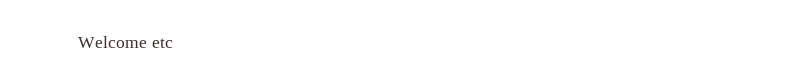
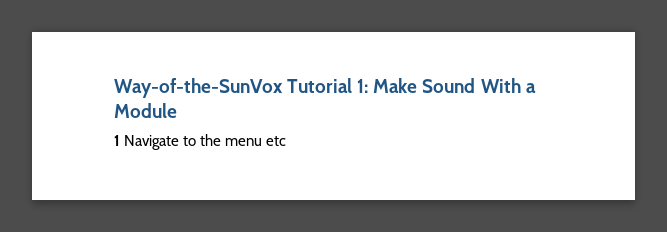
- Welcome etc
+ Way-of-the-SunVox Tutorial 1: Make Sound With a Module
+ 1 Navigate to the menu etc

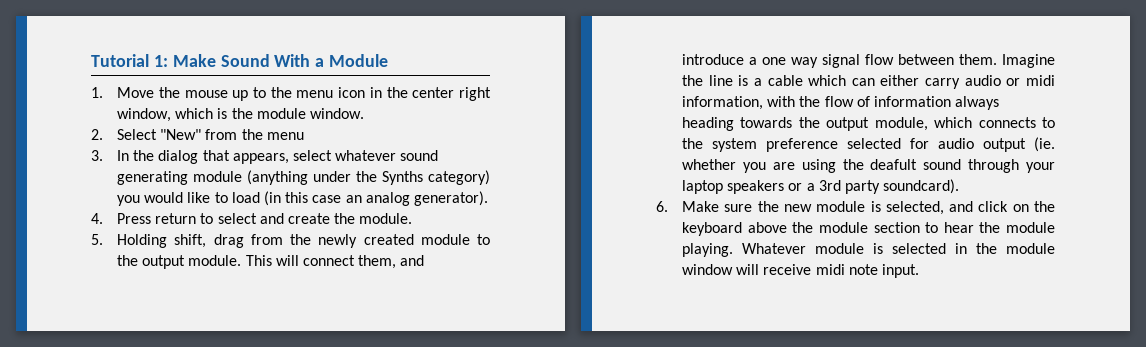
- Way-of-the-SunVox Tutorial 1: Make Sound With a Module
+ Tutorial 1: Make Sound With a Module
- 1 Navigate to the menu etc
+ 1. Move the mouse up to the menu icon in the center right window, which is the module window.
+ 2. Select "New" from the menu
+ 3. In the dialog that appears, select whatever sound generating module (anything under the Synths category) you would like to load (in this case an analog generator).
+ 4. Press return to select and create the module.
+ 5. Holding shift, drag from the newly created module to the output module. This will connect them, and introduce a one way signal flow between them. Imagine the line is a cable which can either carry audio or midi information, with the flow of information always heading towards the output module, which connects to the system preference selected for audio output (ie. whether you are using the deafult sound through your laptop speakers or a 3rd party soundcard).
+ 6. Make sure the new module is selected, and click on the keyboard above the module section to hear the module playing. Whatever module is selected in the module window will receive midi note input.

